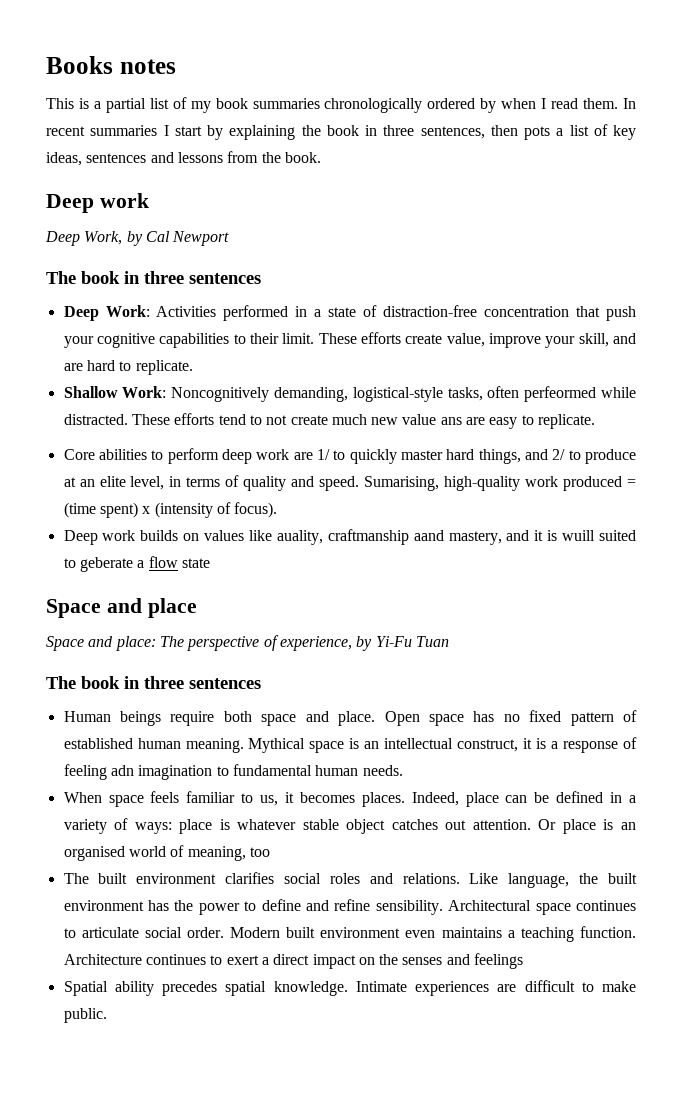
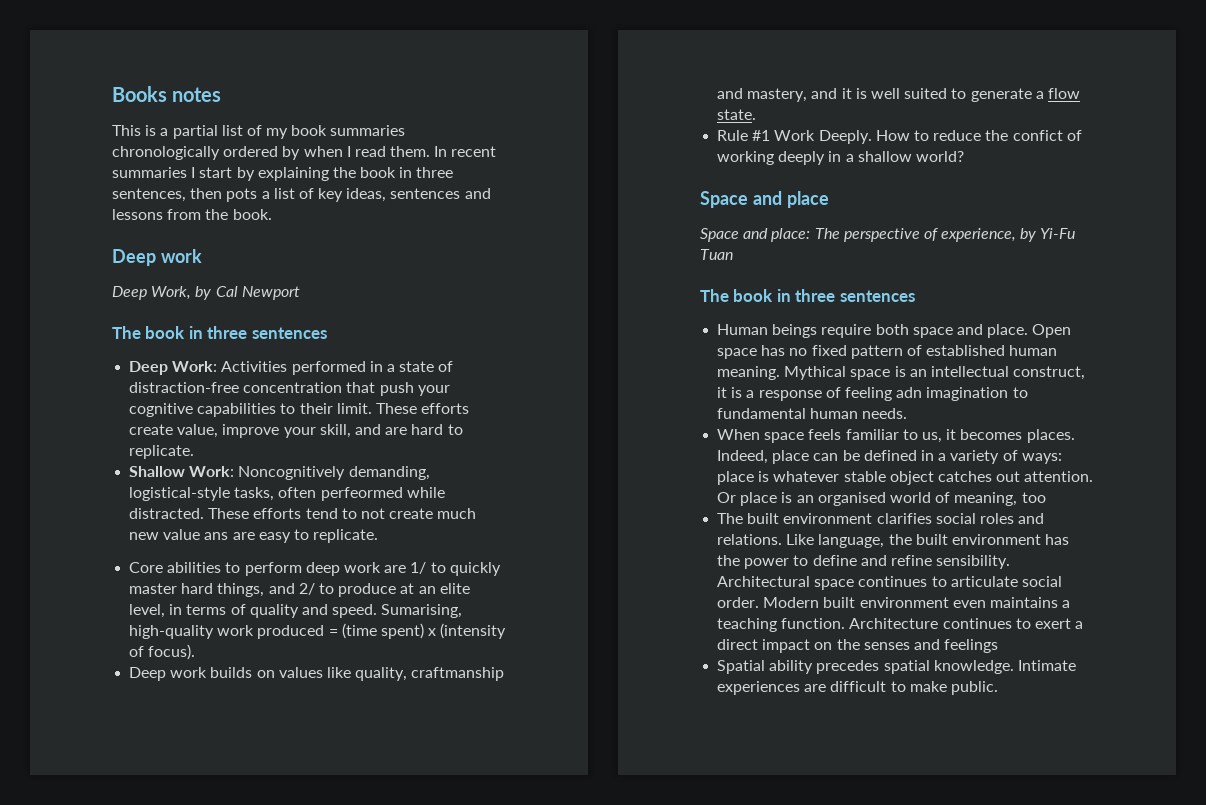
- Deep work builds on values like auality, craftmanship aand mastery, and it is wuill suited to geberate a flow state
+ Deep work builds on values like quality, craftmanship and mastery, and it is well suited to generate a flow state.
+ Rule #1 Work Deeply. How to reduce the confict of working deeply in a shallow world?

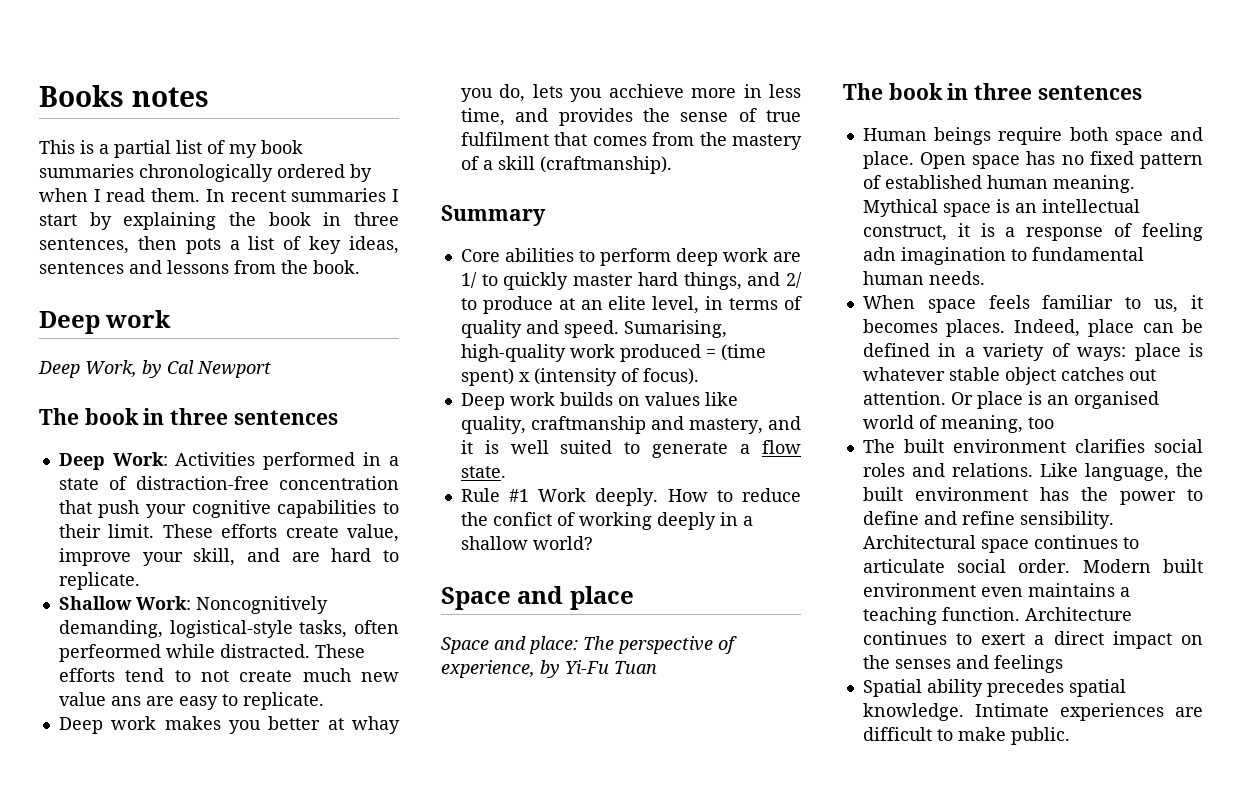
+ Deep work makes you better at whay you do, lets you acchieve more in less time, and provides the sense of true fulfilment that comes from the mastery of a skill (craftmanship).
+ Summary
- Rule #1 Work Deeply.
+ Rule #1 Work deeply.

